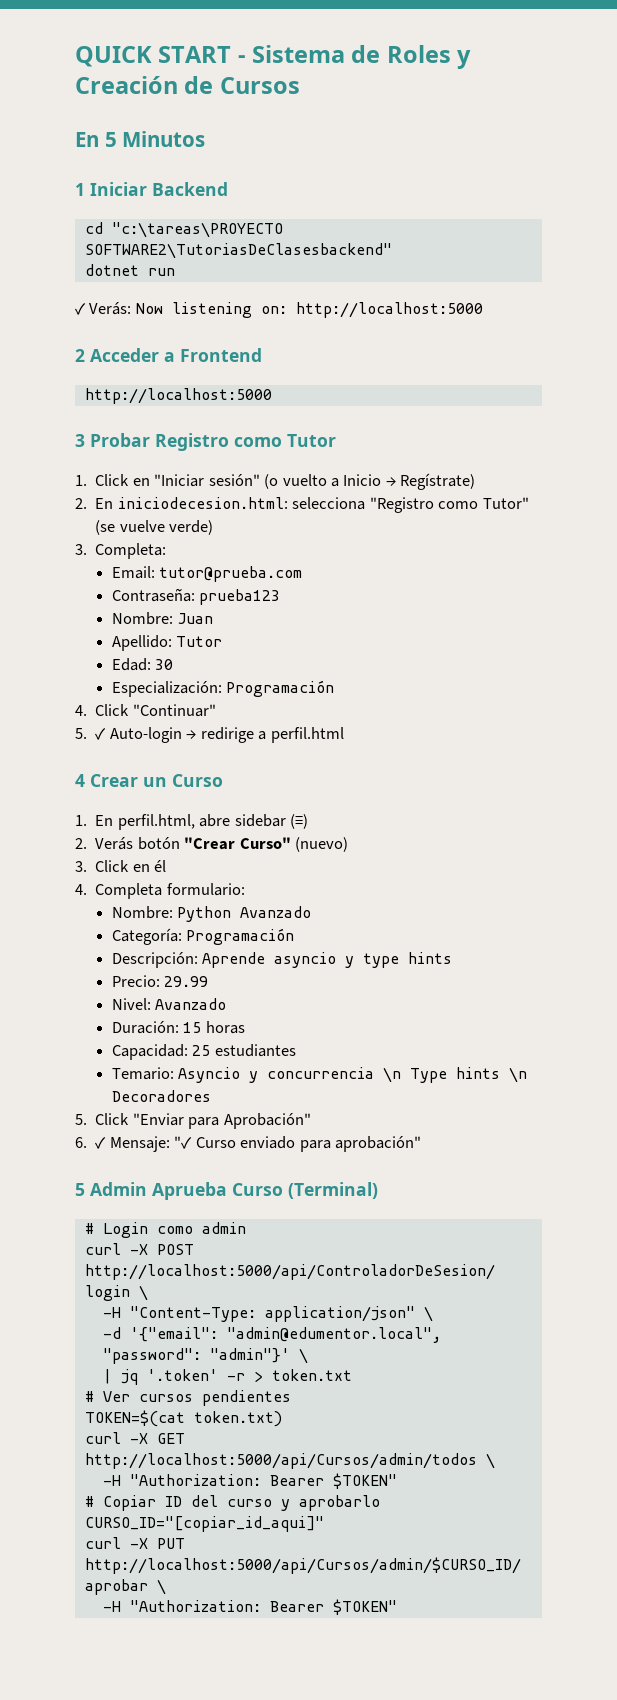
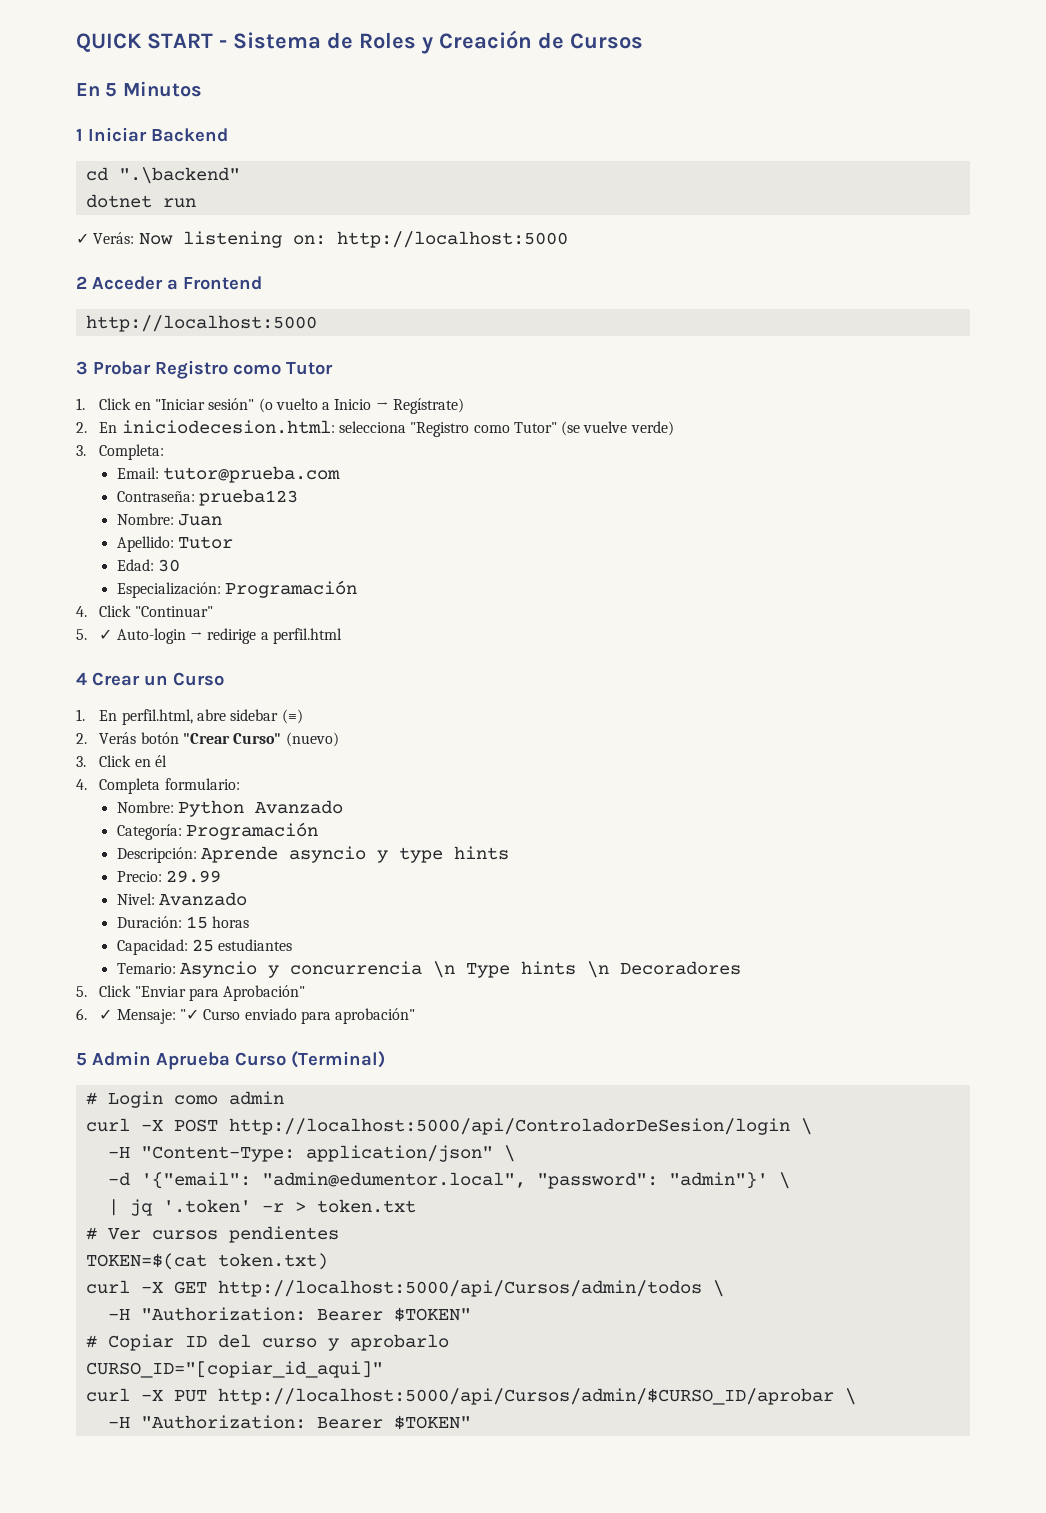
- cd "c:\tareas\PROYECTO SOFTWARE2\TutoriasDeClasesbackend"
+ cd ".\backend"

